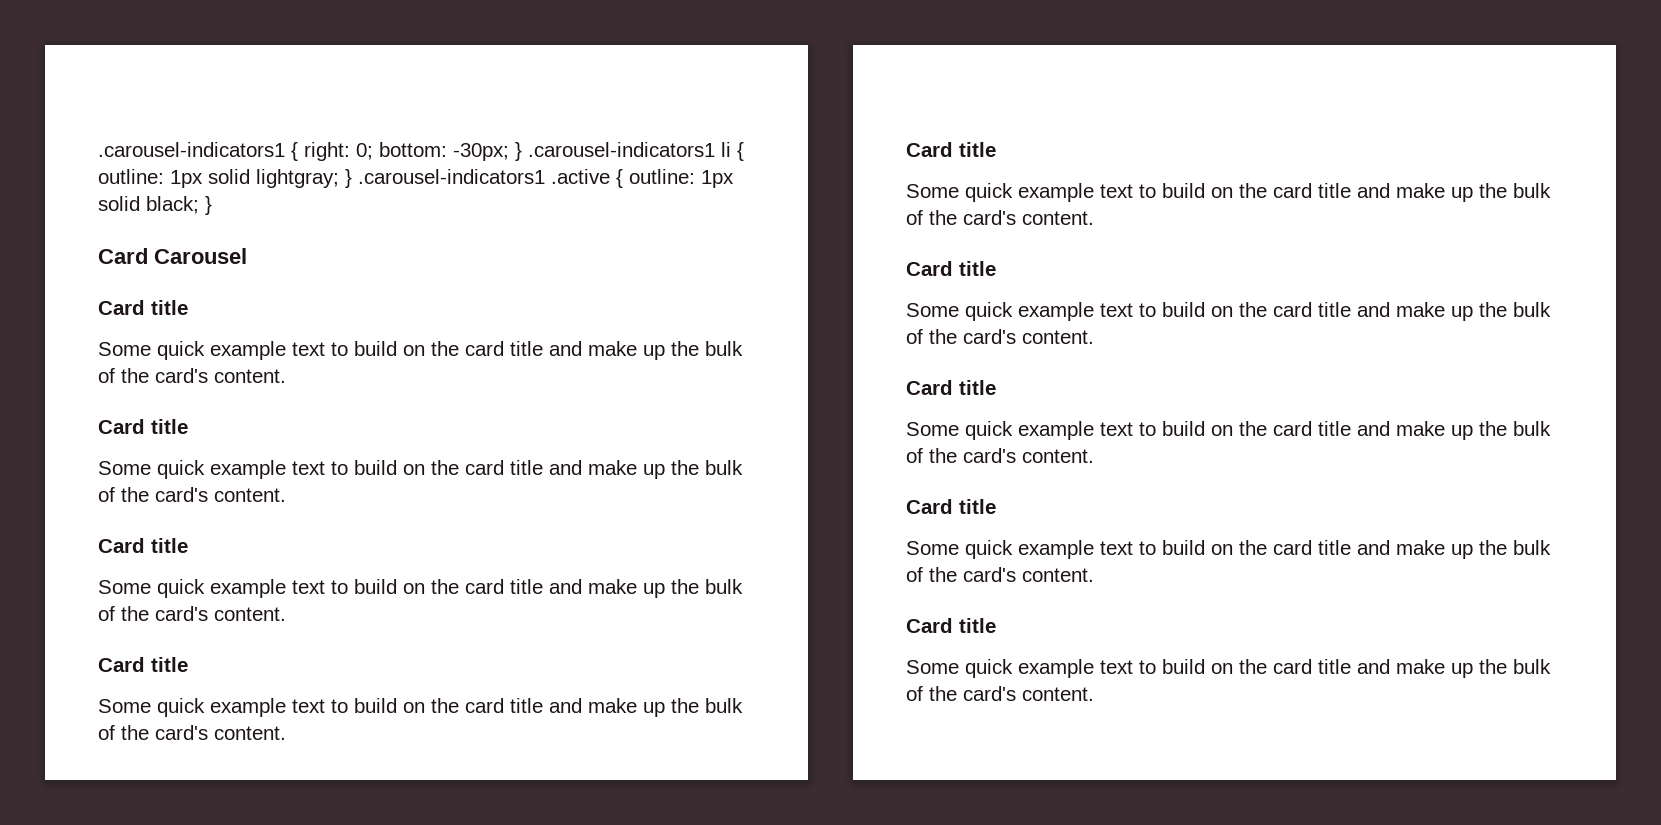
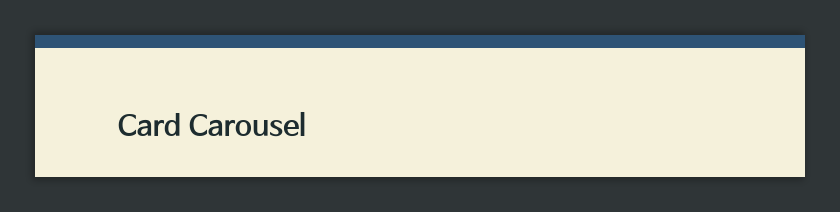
- .carousel-indicators1 { right: 0; bottom: -30px; } .carousel-indicators1 li { outline: 1px solid lightgray; } .carousel-indicators1 .active { outline: 1px solid black; }
  Card Carousel
- Card title
- Some quick example text to build on the card title and make up the bulk of the card's content.
- Card title
- Some quick example text to build on the card title and make up the bulk of the card's content.
- Card title
- Some quick example text to build on the card title and make up the bulk of the card's content.
- Card title
- Some quick example text to build on the card title and make up the bulk of the card's content.
- Card title
- Some quick example text to build on the card title and make up the bulk of the card's content.
- Card title
- Some quick example text to build on the card title and make up the bulk of the card's content.
- Card title
- Some quick example text to build on the card title and make up the bulk of the card's content.
- Card title
- Some quick example text to build on the card title and make up the bulk of the card's content.
- Card title
- Some quick example text to build on the card title and make up the bulk of the card's content.

